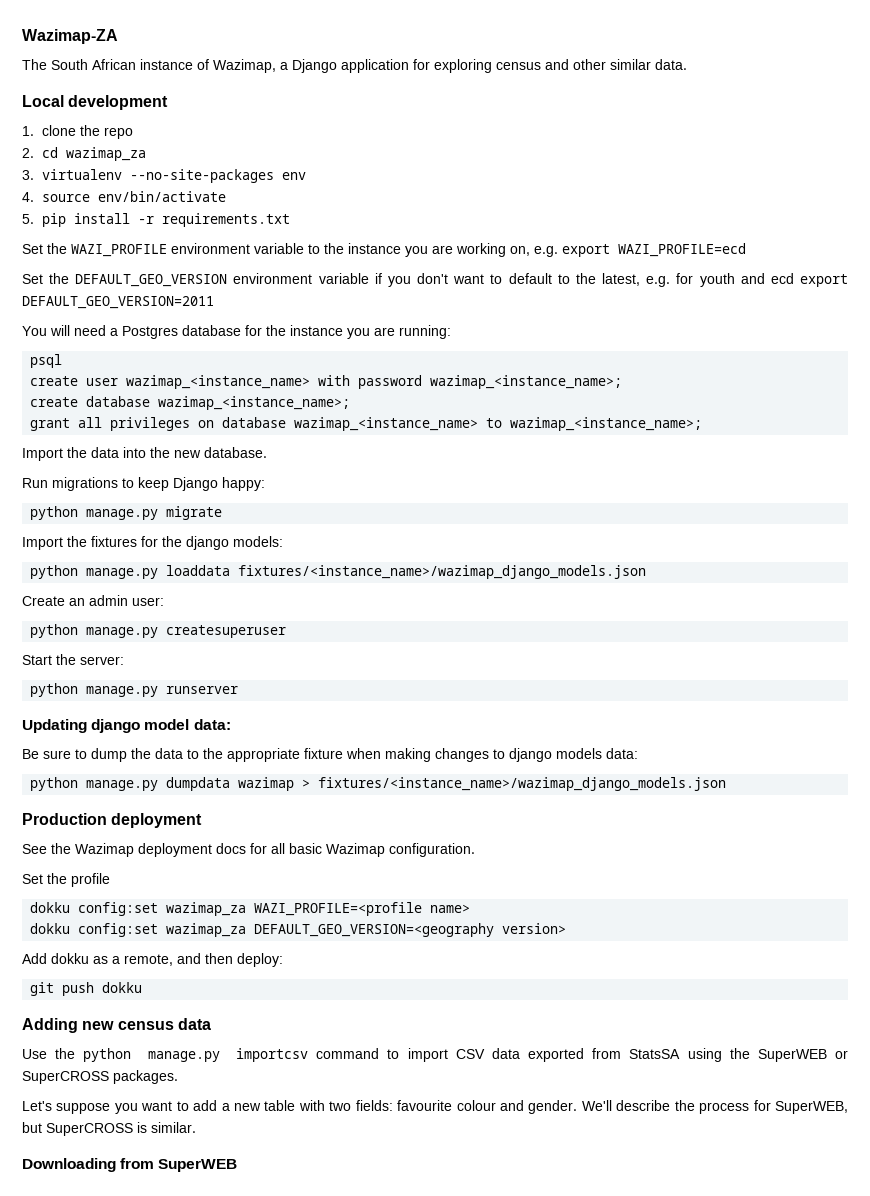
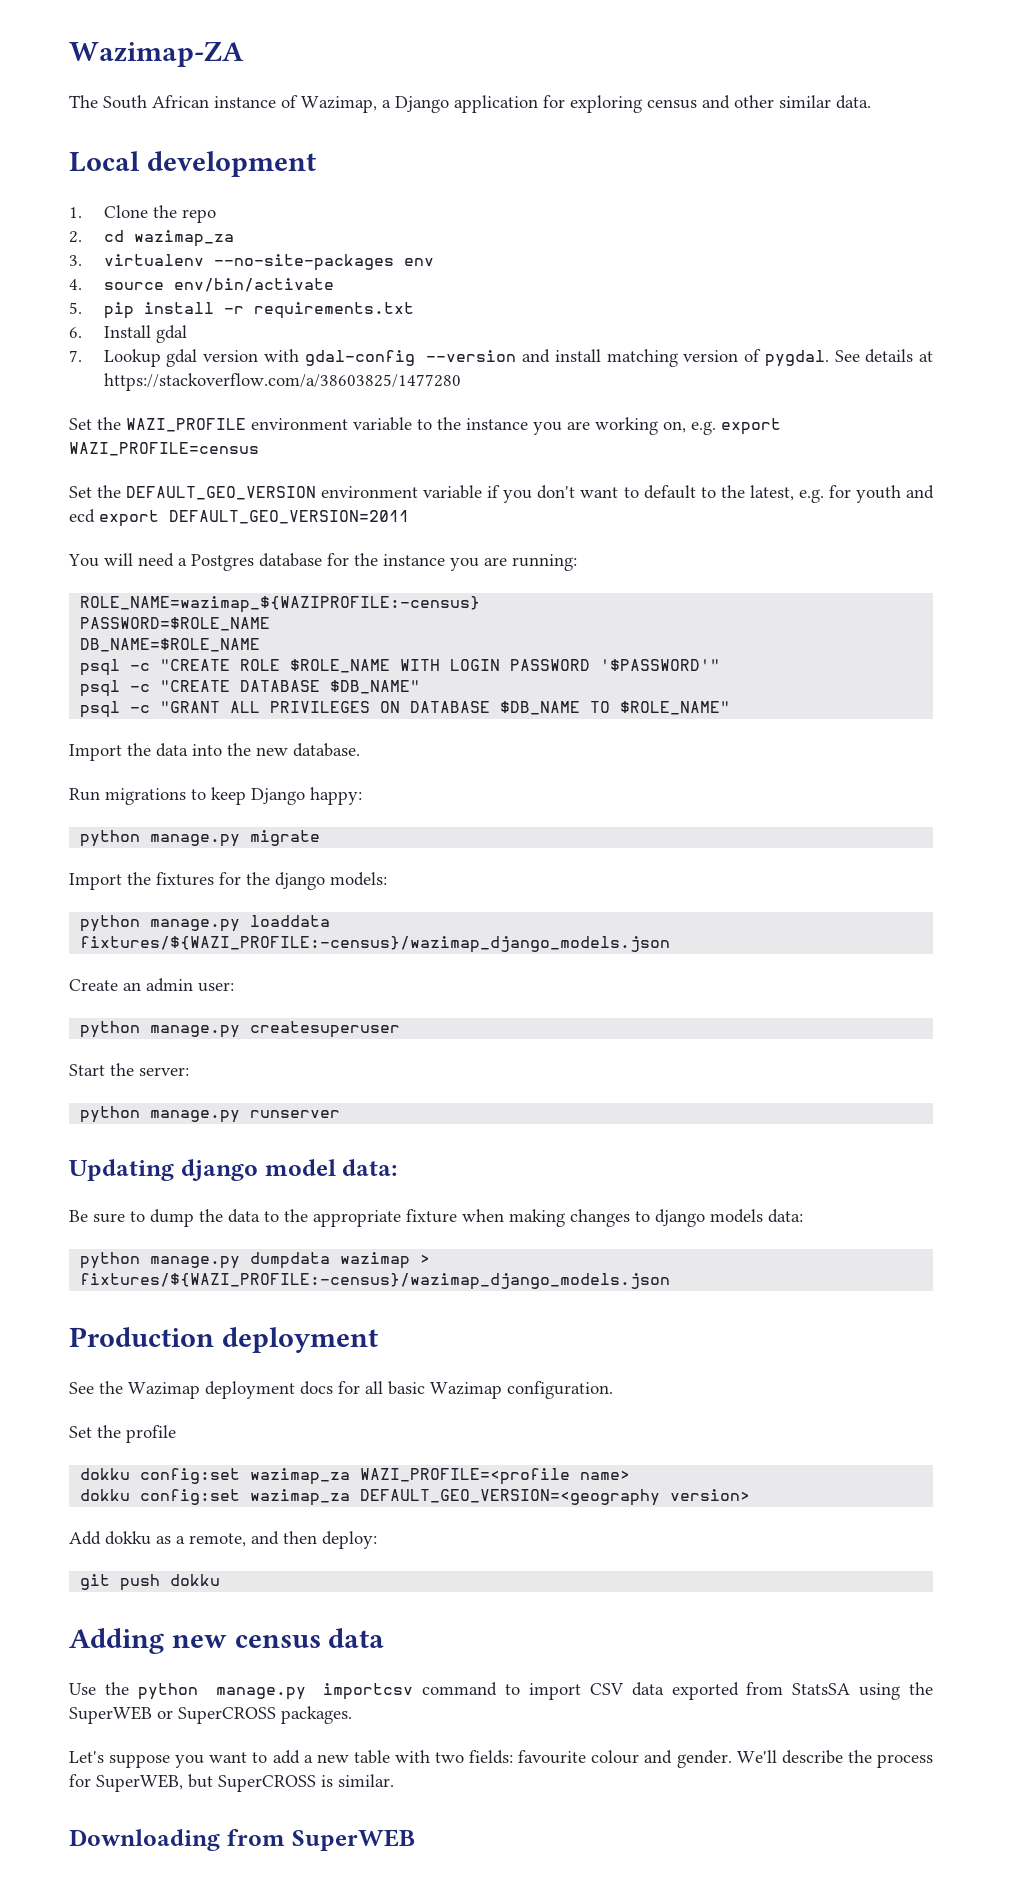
- 1. clone the repo
+ 1. Clone the repo
+ 6. Install gdal
+ 7. Lookup gdal version with gdal-config --version and install matching version of pygdal. See details at https://stackoverflow.com/a/38603825/1477280
- Set the WAZI_PROFILE environment variable to the instance you are working on, e.g. export WAZI_PROFILE=ecd
+ Set the WAZI_PROFILE environment variable to the instance you are working on, e.g. export WAZI_PROFILE=census
- psql
- create user wazimap_<instance_name> with password wazimap_<instance_name>;
- create database wazimap_<instance_name>;
- grant all privileges on database wazimap_<instance_name> to wazimap_<instance_name>;
+ ROLE_NAME=wazimap_${WAZIPROFILE:-census}
+ PASSWORD=$ROLE_NAME
+ DB_NAME=$ROLE_NAME
+ psql -c "CREATE ROLE $ROLE_NAME WITH LOGIN PASSWORD '$PASSWORD'"
+ psql -c "CREATE DATABASE $DB_NAME"
+ psql -c "GRANT ALL PRIVILEGES ON DATABASE $DB_NAME TO $ROLE_NAME"
- python manage.py loaddata fixtures/<instance_name>/wazimap_django_models.json
+ python manage.py loaddata fixtures/${WAZI_PROFILE:-census}/wazimap_django_models.json
- python manage.py dumpdata wazimap > fixtures/<instance_name>/wazimap_django_models.json
+ python manage.py dumpdata wazimap > fixtures/${WAZI_PROFILE:-census}/wazimap_django_models.json

